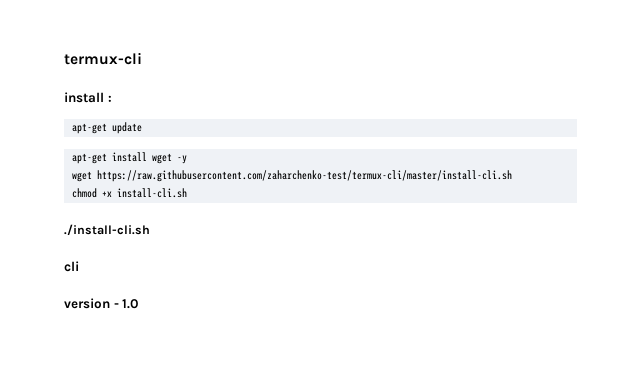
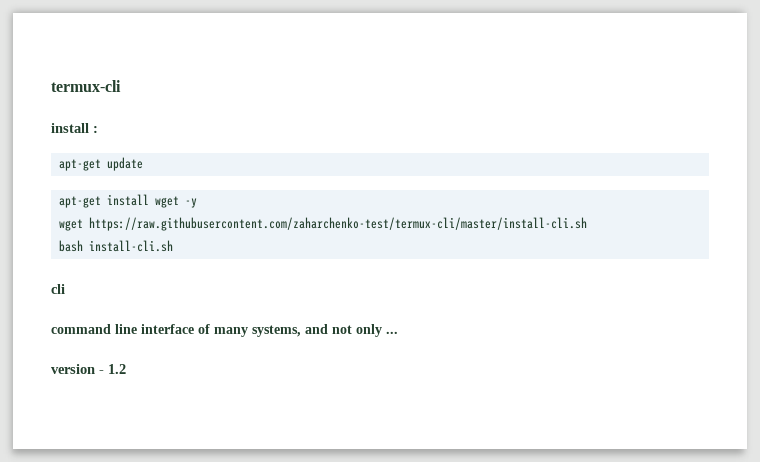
- chmod +x install-cli.sh
+ bash install-cli.sh
- ./install-cli.sh
+ command line interface of many systems, and not only ...
- version - 1.0
+ version - 1.2

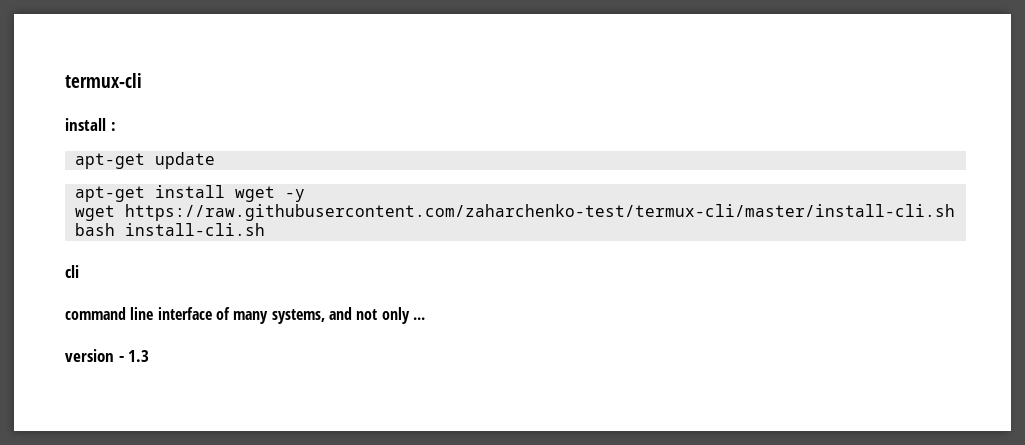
- version - 1.2
+ version - 1.3

